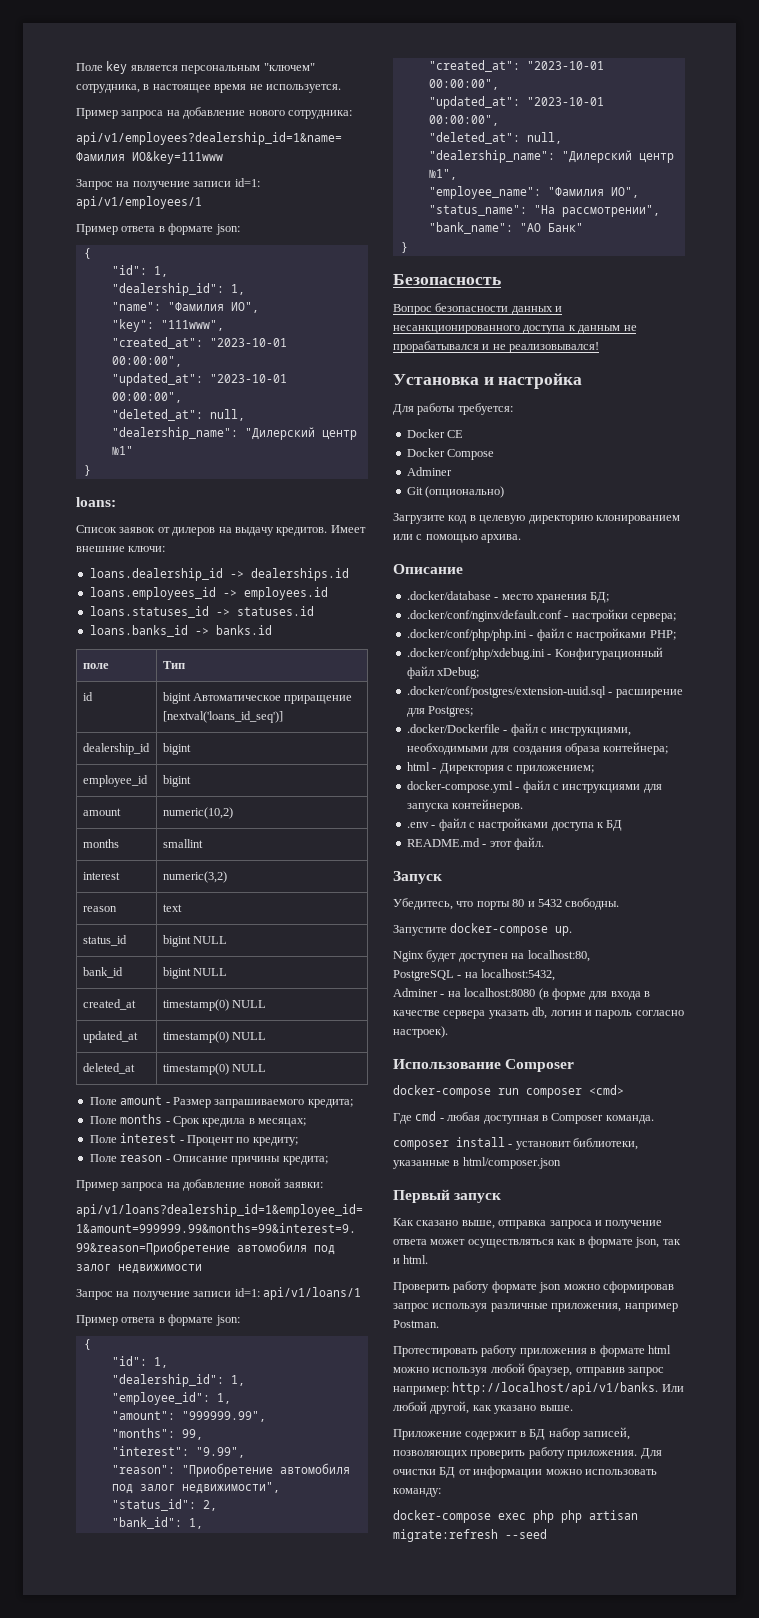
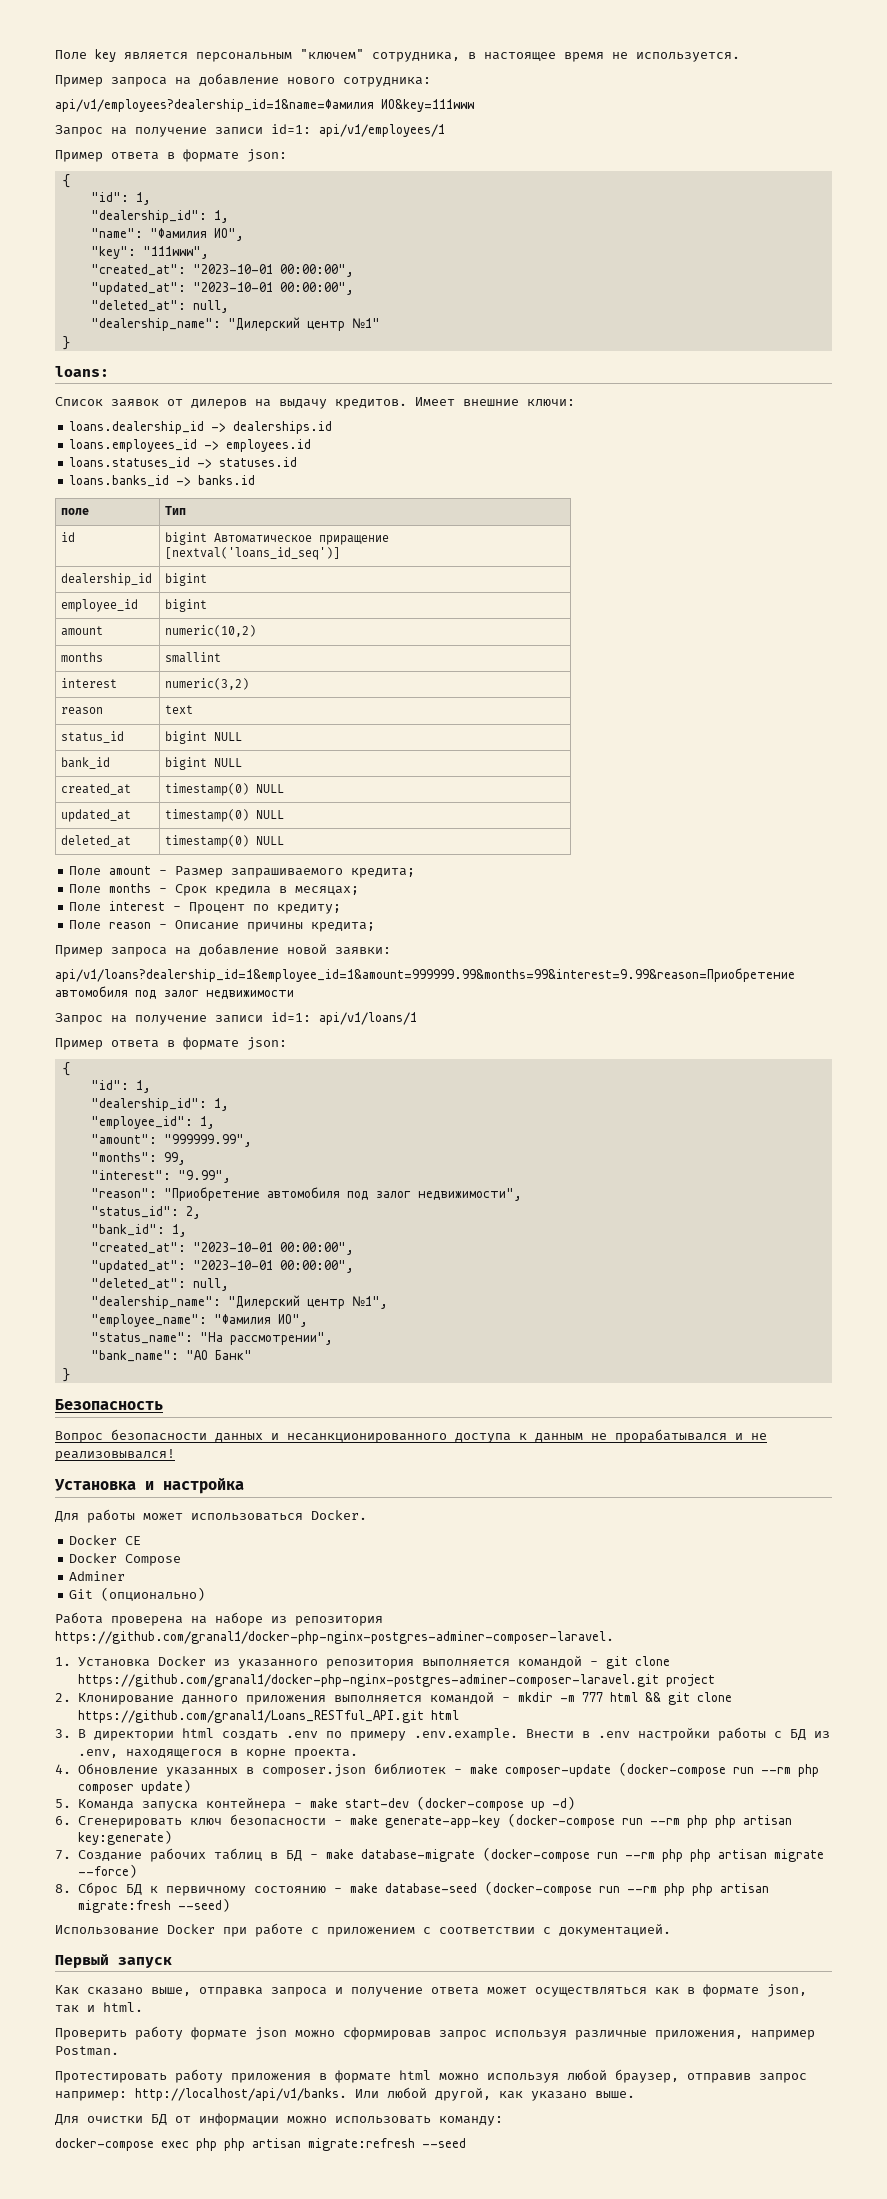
- Для работы требуется:
+ Для работы может использоваться Docker.
- Загрузите код в целевую директорию клонированием или с помощью архива.
- Описание
- .docker/database - место хранения БД;
- .docker/conf/nginx/default.conf - настройки сервера;
- .docker/conf/php/php.ini - файл с настройками PHP;
- .docker/conf/php/xdebug.ini - Конфигурационный файл xDebug;
- .docker/conf/postgres/extension-uuid.sql - расширение для Postgres;
- .docker/Dockerfile - файл с инструкциями, необходимыми для создания образа контейнера;
- html - Директория с приложением;
- docker-compose.yml - файл с инструкциями для запуска контейнеров.
- .env - файл с настройками доступа к БД
- README.md - этот файл.
- Запуск
- Убедитесь, что порты 80 и 5432 свободны.
- Запустите docker-compose up.
- Nginx будет доступен на localhost:80,
- PostgreSQL - на localhost:5432,
- Adminer - на localhost:8080 (в форме для входа в качестве сервера указать db, логин и пароль согласно настроек).
- Использование Composer
- docker-compose run composer <cmd>
- Где cmd - любая доступная в Composer команда.
- composer install - установит библиотеки, указанные в html/composer.json
+ Работа проверена на наборе из репозитория https://github.com/granal1/docker-php-nginx-postgres-adminer-composer-laravel.
+ 1. Установка Docker из указанного репозитория выполняется командой - git clone https://github.com/granal1/docker-php-nginx-postgres-adminer-composer-laravel.git project
+ 2. Клонирование данного приложения выполняется командой - mkdir -m 777 html && git clone https://github.com/granal1/Loans_RESTful_API.git html
+ 3. В директории html создать .env по примеру .env.example. Внести в .env настройки работы с БД из .env, находящегося в корне проекта.
+ 4. Обновление указанных в composer.json библиотек - make composer-update (docker-compose run --rm php composer update)
+ 5. Команда запуска контейнера - make start-dev (docker-compose up -d)
+ 6. Сгенерировать ключ безопасности - make generate-app-key (docker-compose run --rm php php artisan key:generate)
+ 7. Создание рабочих таблиц в БД - make database-migrate (docker-compose run --rm php php artisan migrate --force)
+ 8. Сброс БД к первичному состоянию - make database-seed (docker-compose run --rm php php artisan migrate:fresh --seed)
+ Использование Docker при работе с приложением с соответствии с документацией.
- Приложение содержит в БД набор записей, позволяющих проверить работу приложения.

